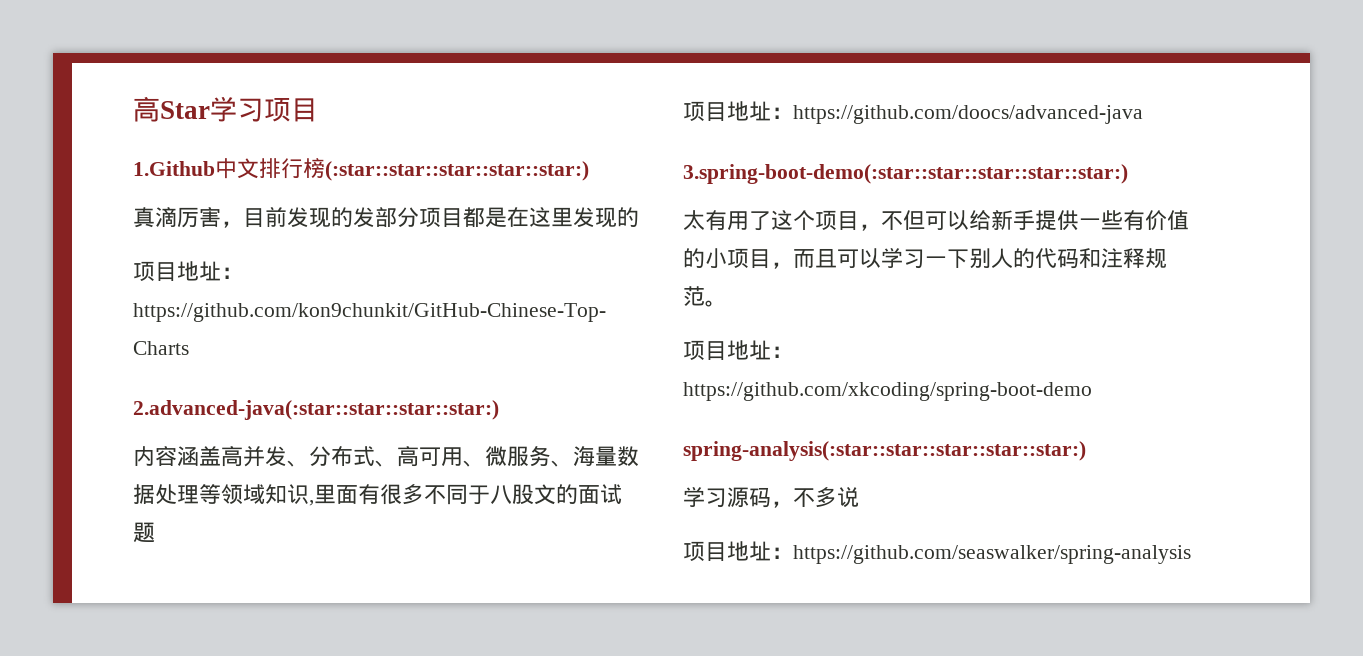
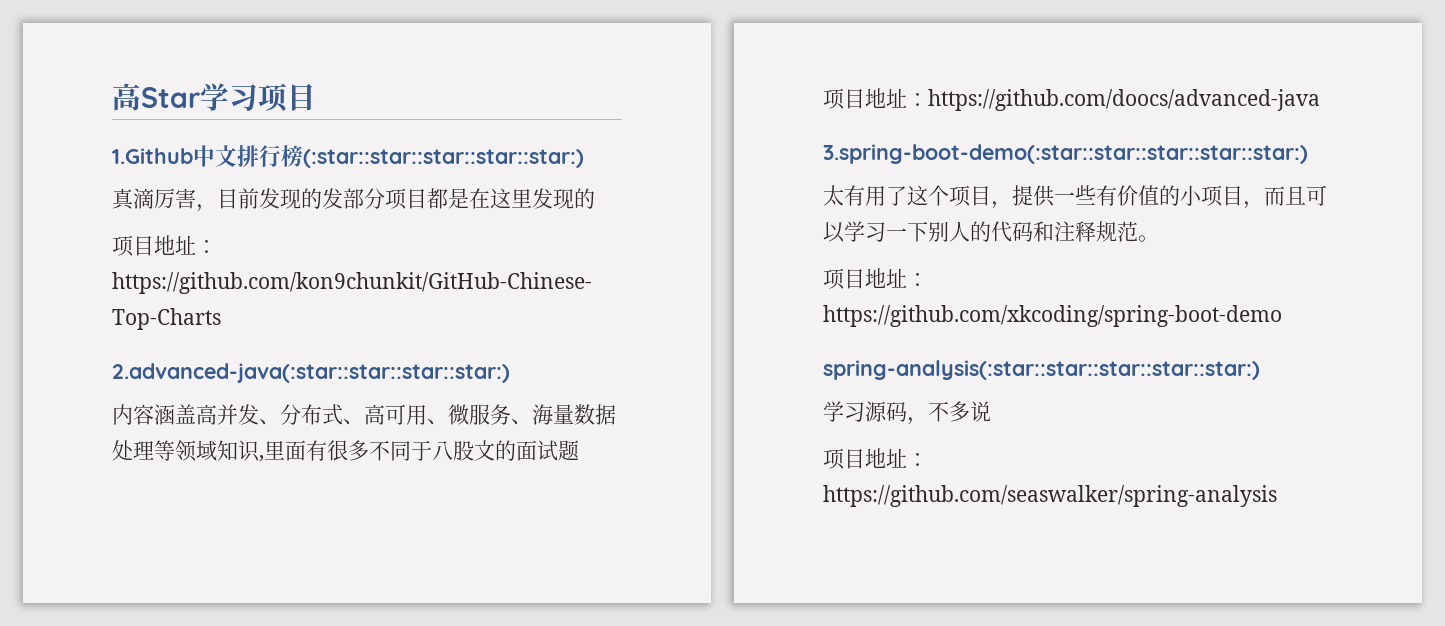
- 太有用了这个项目，不但可以给新手提供一些有价值的小项目，而且可以学习一下别人的代码和注释规范。
+ 太有用了这个项目，提供一些有价值的小项目，而且可以学习一下别人的代码和注释规范。

